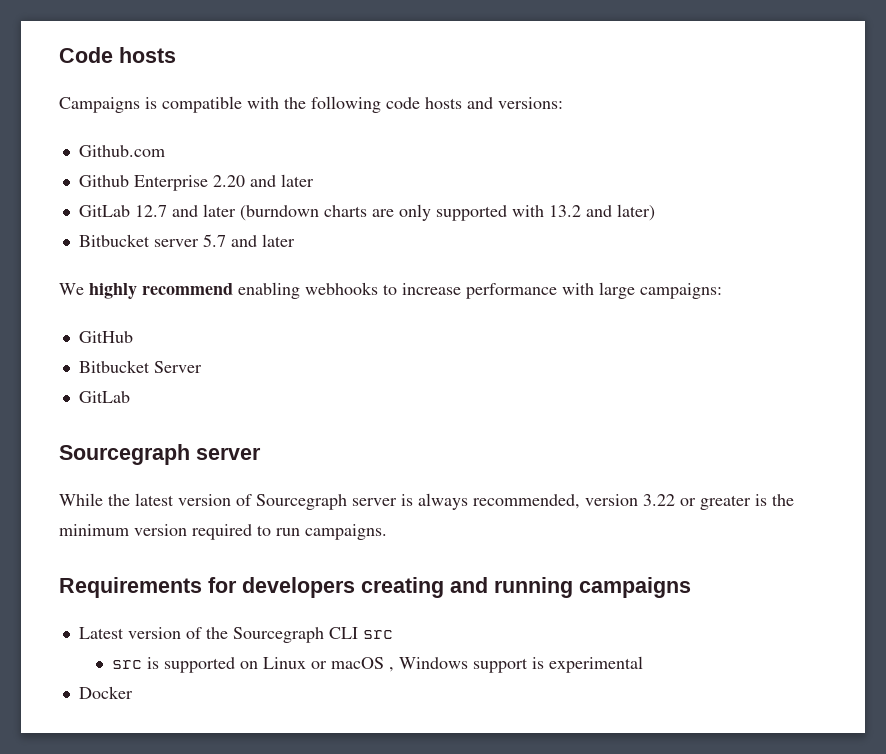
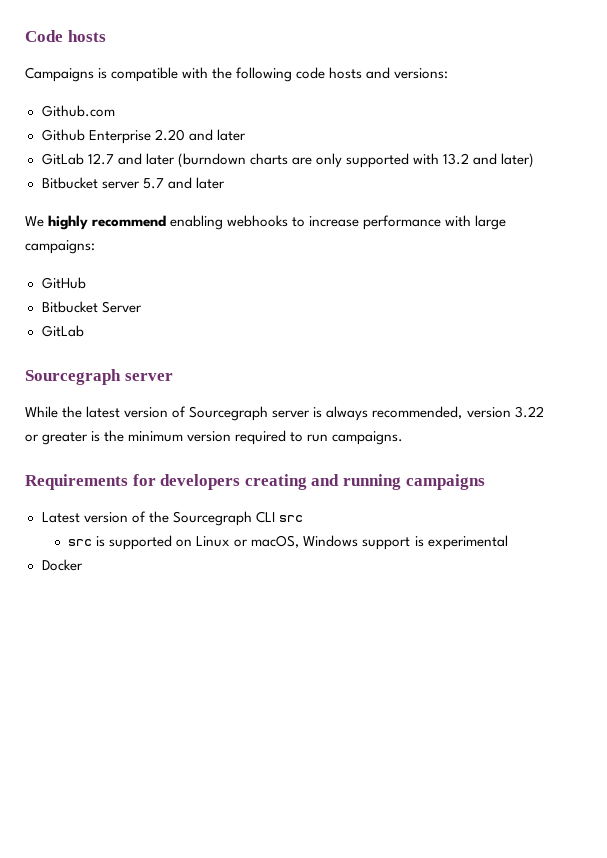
- src is supported on Linux or macOS , Windows support is experimental
+ src is supported on Linux or macOS, Windows support is experimental

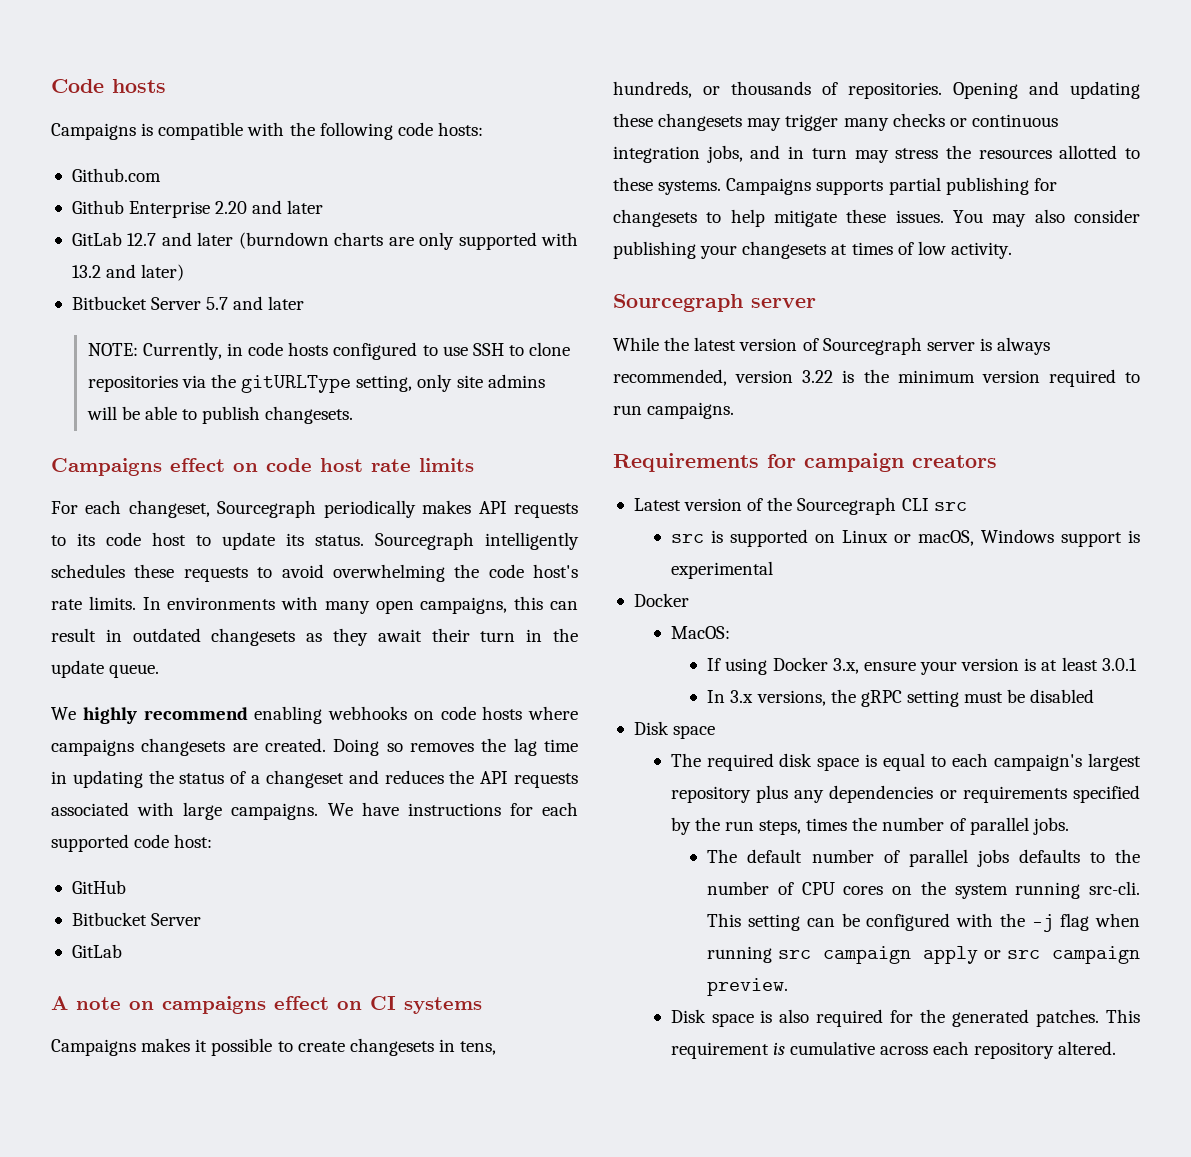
- Campaigns is compatible with the following code hosts and versions:
+ Campaigns is compatible with the following code hosts:
- Bitbucket server 5.7 and later
+ Bitbucket Server 5.7 and later
+ NOTE: Currently, in code hosts configured to use SSH to clone repositories via the gitURLType setting, only site admins will be able to publish changesets.
+ Campaigns effect on code host rate limits
+ For each changeset, Sourcegraph periodically makes API requests to its code host to update its status. Sourcegraph intelligently schedules these requests to avoid overwhelming the code host's rate limits. In environments with many open campaigns, this can result in outdated changesets as they await their turn in the update queue.
- We highly recommend enabling webhooks to increase performance with large campaigns:
+ We highly recommend enabling webhooks on code hosts where campaigns changesets are created. Doing so removes the lag time in updating the status of a changeset and reduces the API requests associated with large campaigns. We have instructions for each supported code host:
  GitHub
  Bitbucket Server
  GitLab
+ A note on campaigns effect on CI systems
+ Campaigns makes it possible to create changesets in tens, hundreds, or thousands of repositories. Opening and updating these changesets may trigger many checks or continuous integration jobs, and in turn may stress the resources allotted to these systems. Campaigns supports partial publishing for changesets to help mitigate these issues. You may also consider publishing your changesets at times of low activity.
- While the latest version of Sourcegraph server is always recommended, version 3.22 or greater is the minimum version required to run campaigns.
+ While the latest version of Sourcegraph server is always recommended, version 3.22 is the minimum version required to run campaigns.
- Requirements for developers creating and running campaigns
+ Requirements for campaign creators
+ MacOS:
+ If using Docker 3.x, ensure your version is at least 3.0.1
+ In 3.x versions, the gRPC setting must be disabled
+ Disk space
+ The required disk space is equal to each campaign's largest repository plus any dependencies or requirements specified by the run steps, times the number of parallel jobs.
+ The default number of parallel jobs defaults to the number of CPU cores on the system running src-cli. This setting can be configured with the -j flag when running src campaign apply or src campaign preview.
+ Disk space is also required for the generated patches. This requirement is cumulative across each repository altered.

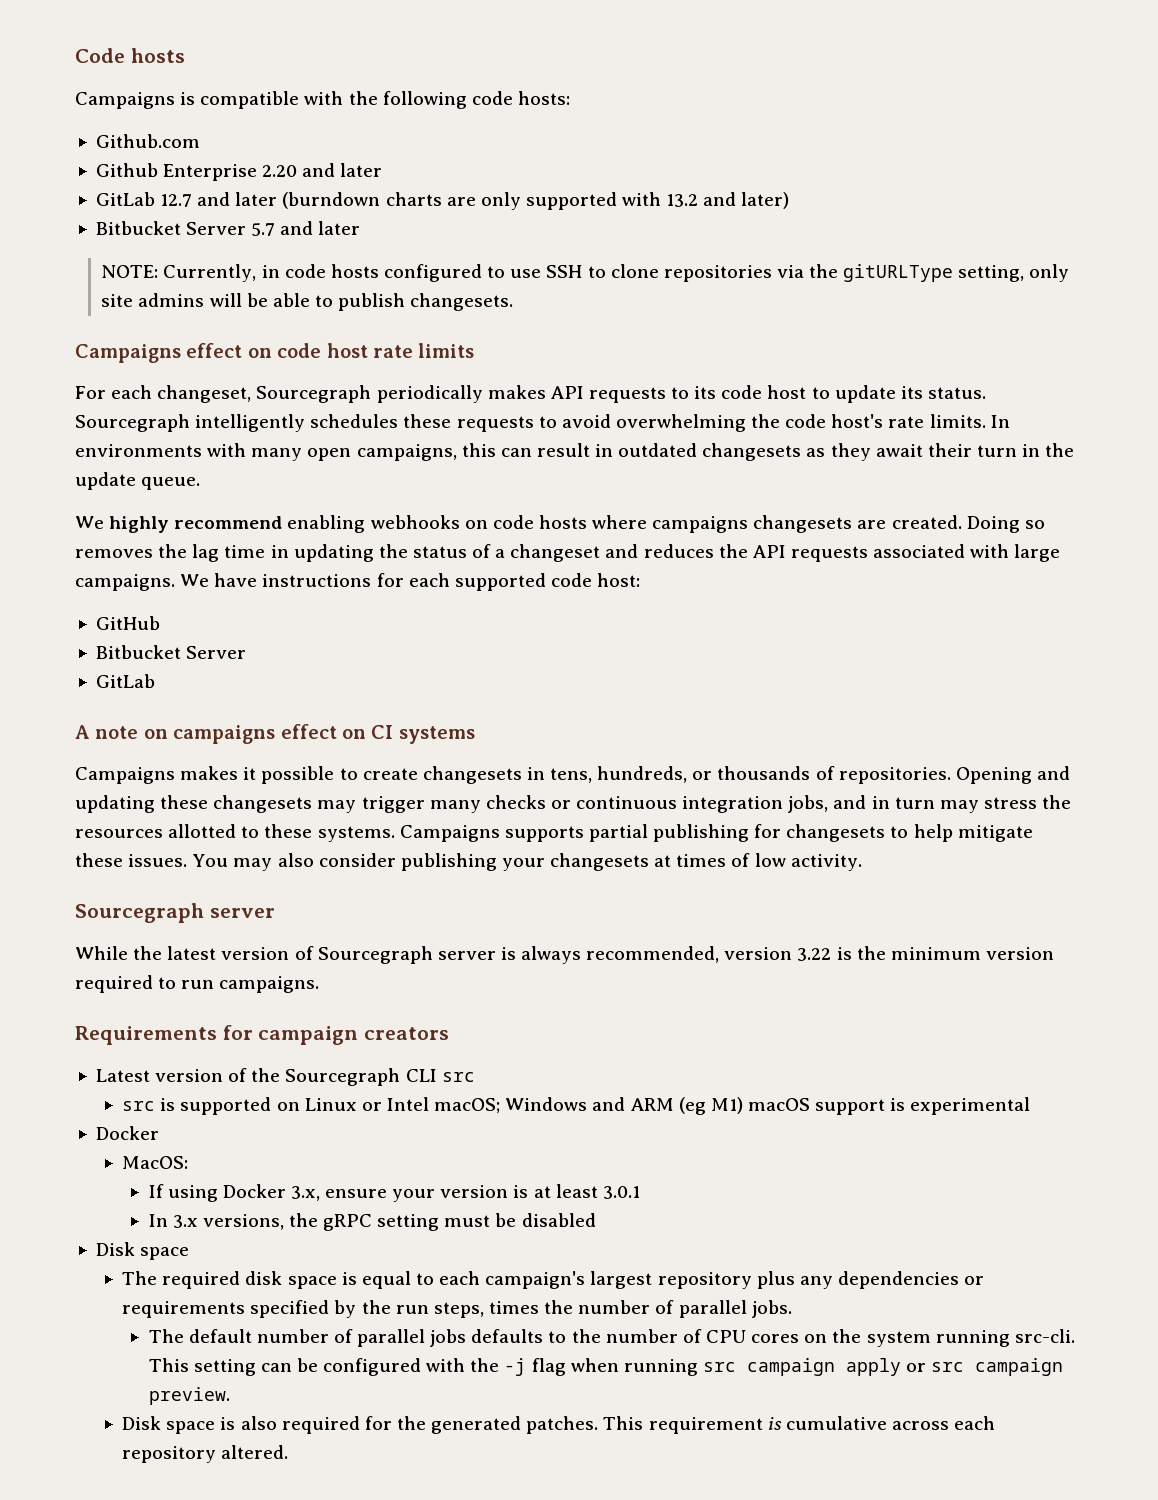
- src is supported on Linux or macOS, Windows support is experimental
+ src is supported on Linux or Intel macOS; Windows and ARM (eg M1) macOS support is experimental

